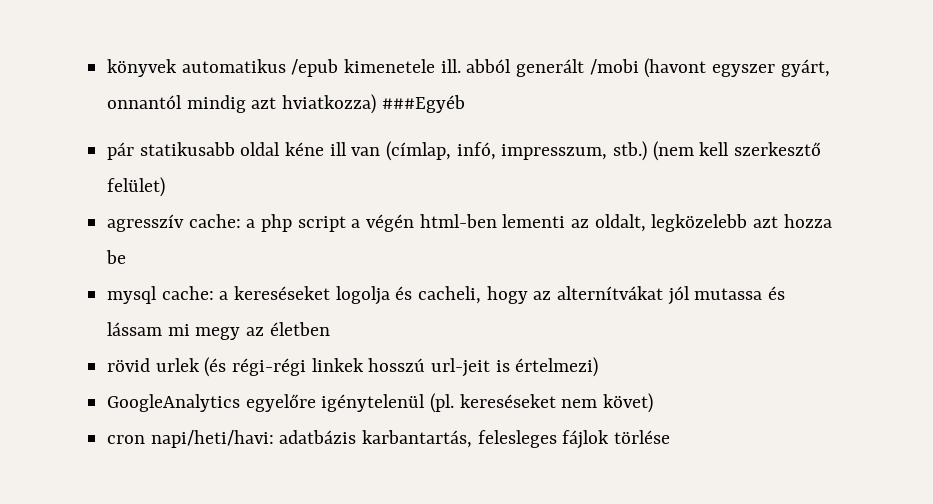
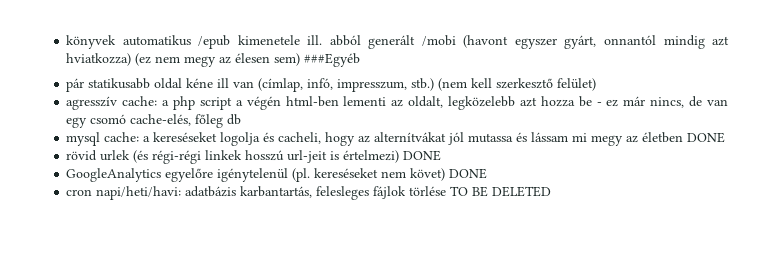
- könyvek automatikus /epub kimenetele ill. abból generált /mobi (havont egyszer gyárt, onnantól mindig azt hviatkozza) ###Egyéb
+ könyvek automatikus /epub kimenetele ill. abból generált /mobi (havont egyszer gyárt, onnantól mindig azt hviatkozza) (ez nem megy az élesen sem) ###Egyéb
- agresszív cache: a php script a végén html-ben lementi az oldalt, legközelebb azt hozza be
+ agresszív cache: a php script a végén html-ben lementi az oldalt, legközelebb azt hozza be - ez már nincs, de van egy csomó cache-elés, főleg db
- mysql cache: a kereséseket logolja és cacheli, hogy az alternítvákat jól mutassa és lássam mi megy az életben
+ mysql cache: a kereséseket logolja és cacheli, hogy az alternítvákat jól mutassa és lássam mi megy az életben DONE
- rövid urlek (és régi-régi linkek hosszú url-jeit is értelmezi)
+ rövid urlek (és régi-régi linkek hosszú url-jeit is értelmezi) DONE
- GoogleAnalytics egyelőre igénytelenül (pl. kereséseket nem követ)
+ GoogleAnalytics egyelőre igénytelenül (pl. kereséseket nem követ) DONE
- cron napi/heti/havi: adatbázis karbantartás, felesleges fájlok törlése
+ cron napi/heti/havi: adatbázis karbantartás, felesleges fájlok törlése TO BE DELETED

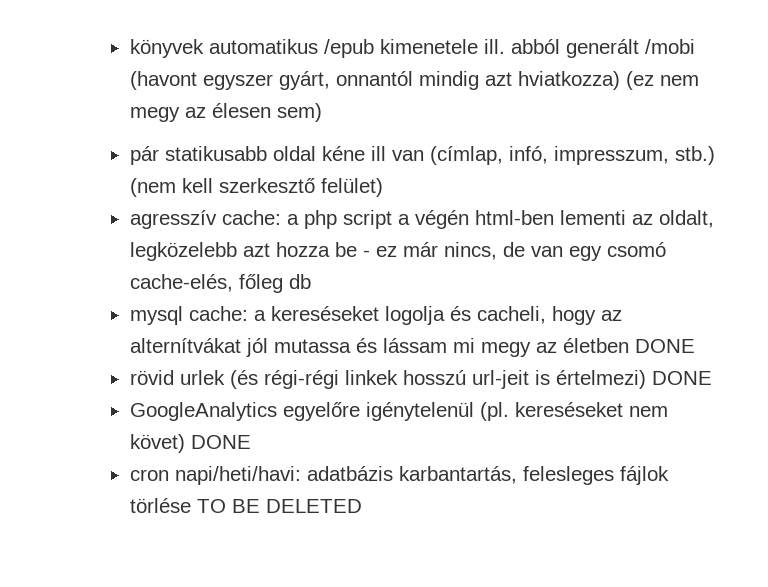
- könyvek automatikus /epub kimenetele ill. abból generált /mobi (havont egyszer gyárt, onnantól mindig azt hviatkozza) (ez nem megy az élesen sem) ###Egyéb
+ könyvek automatikus /epub kimenetele ill. abból generált /mobi (havont egyszer gyárt, onnantól mindig azt hviatkozza) (ez nem megy az élesen sem)

